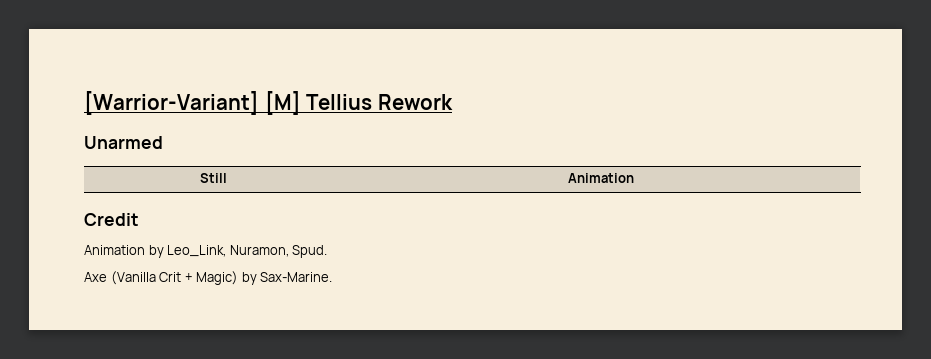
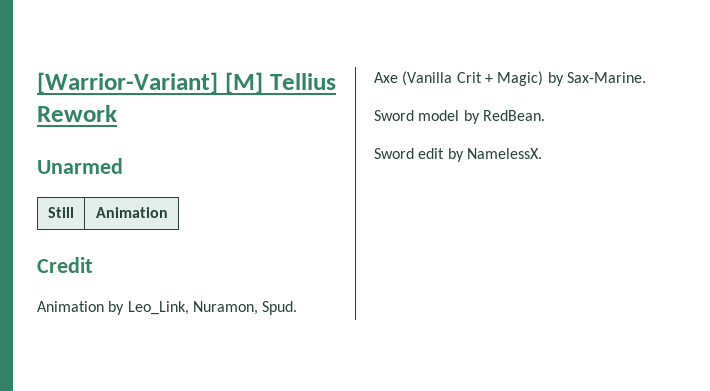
+ Sword model by RedBean.
+ Sword edit by NamelessX.

